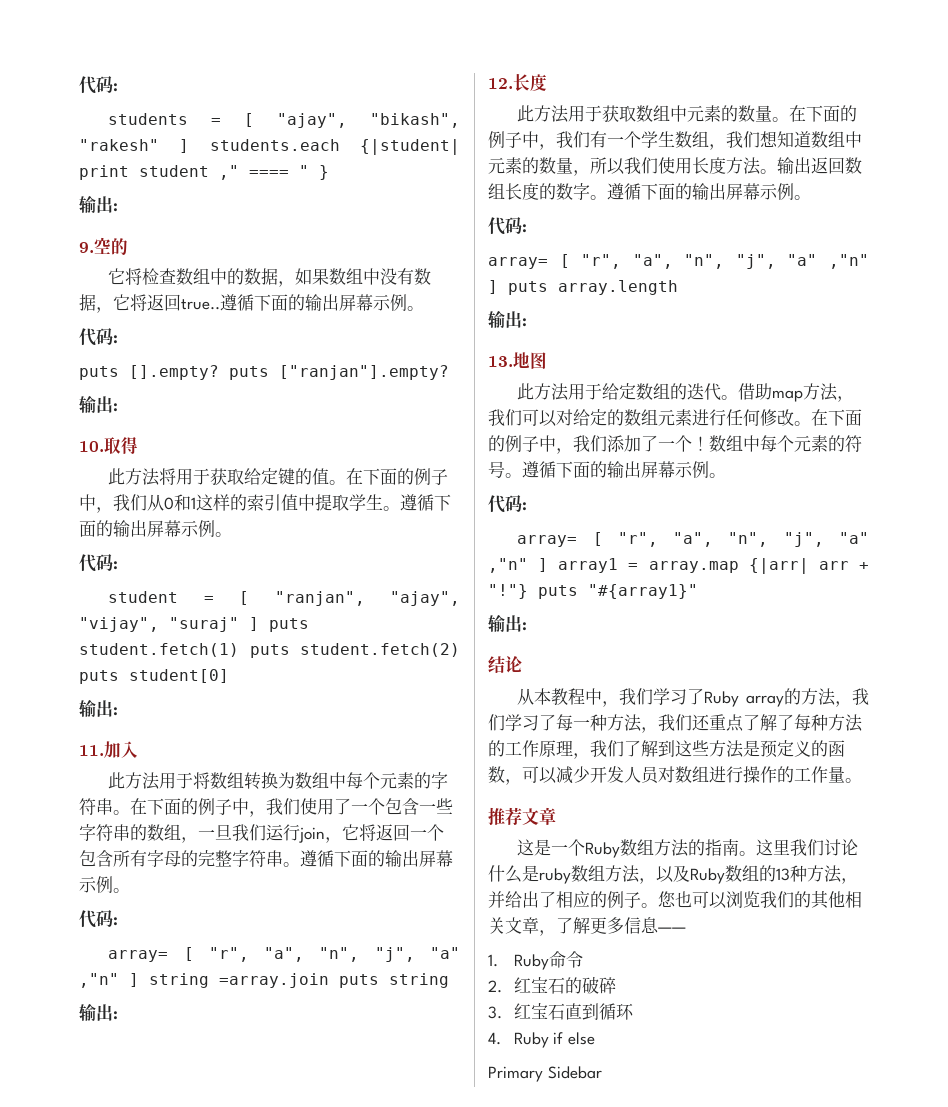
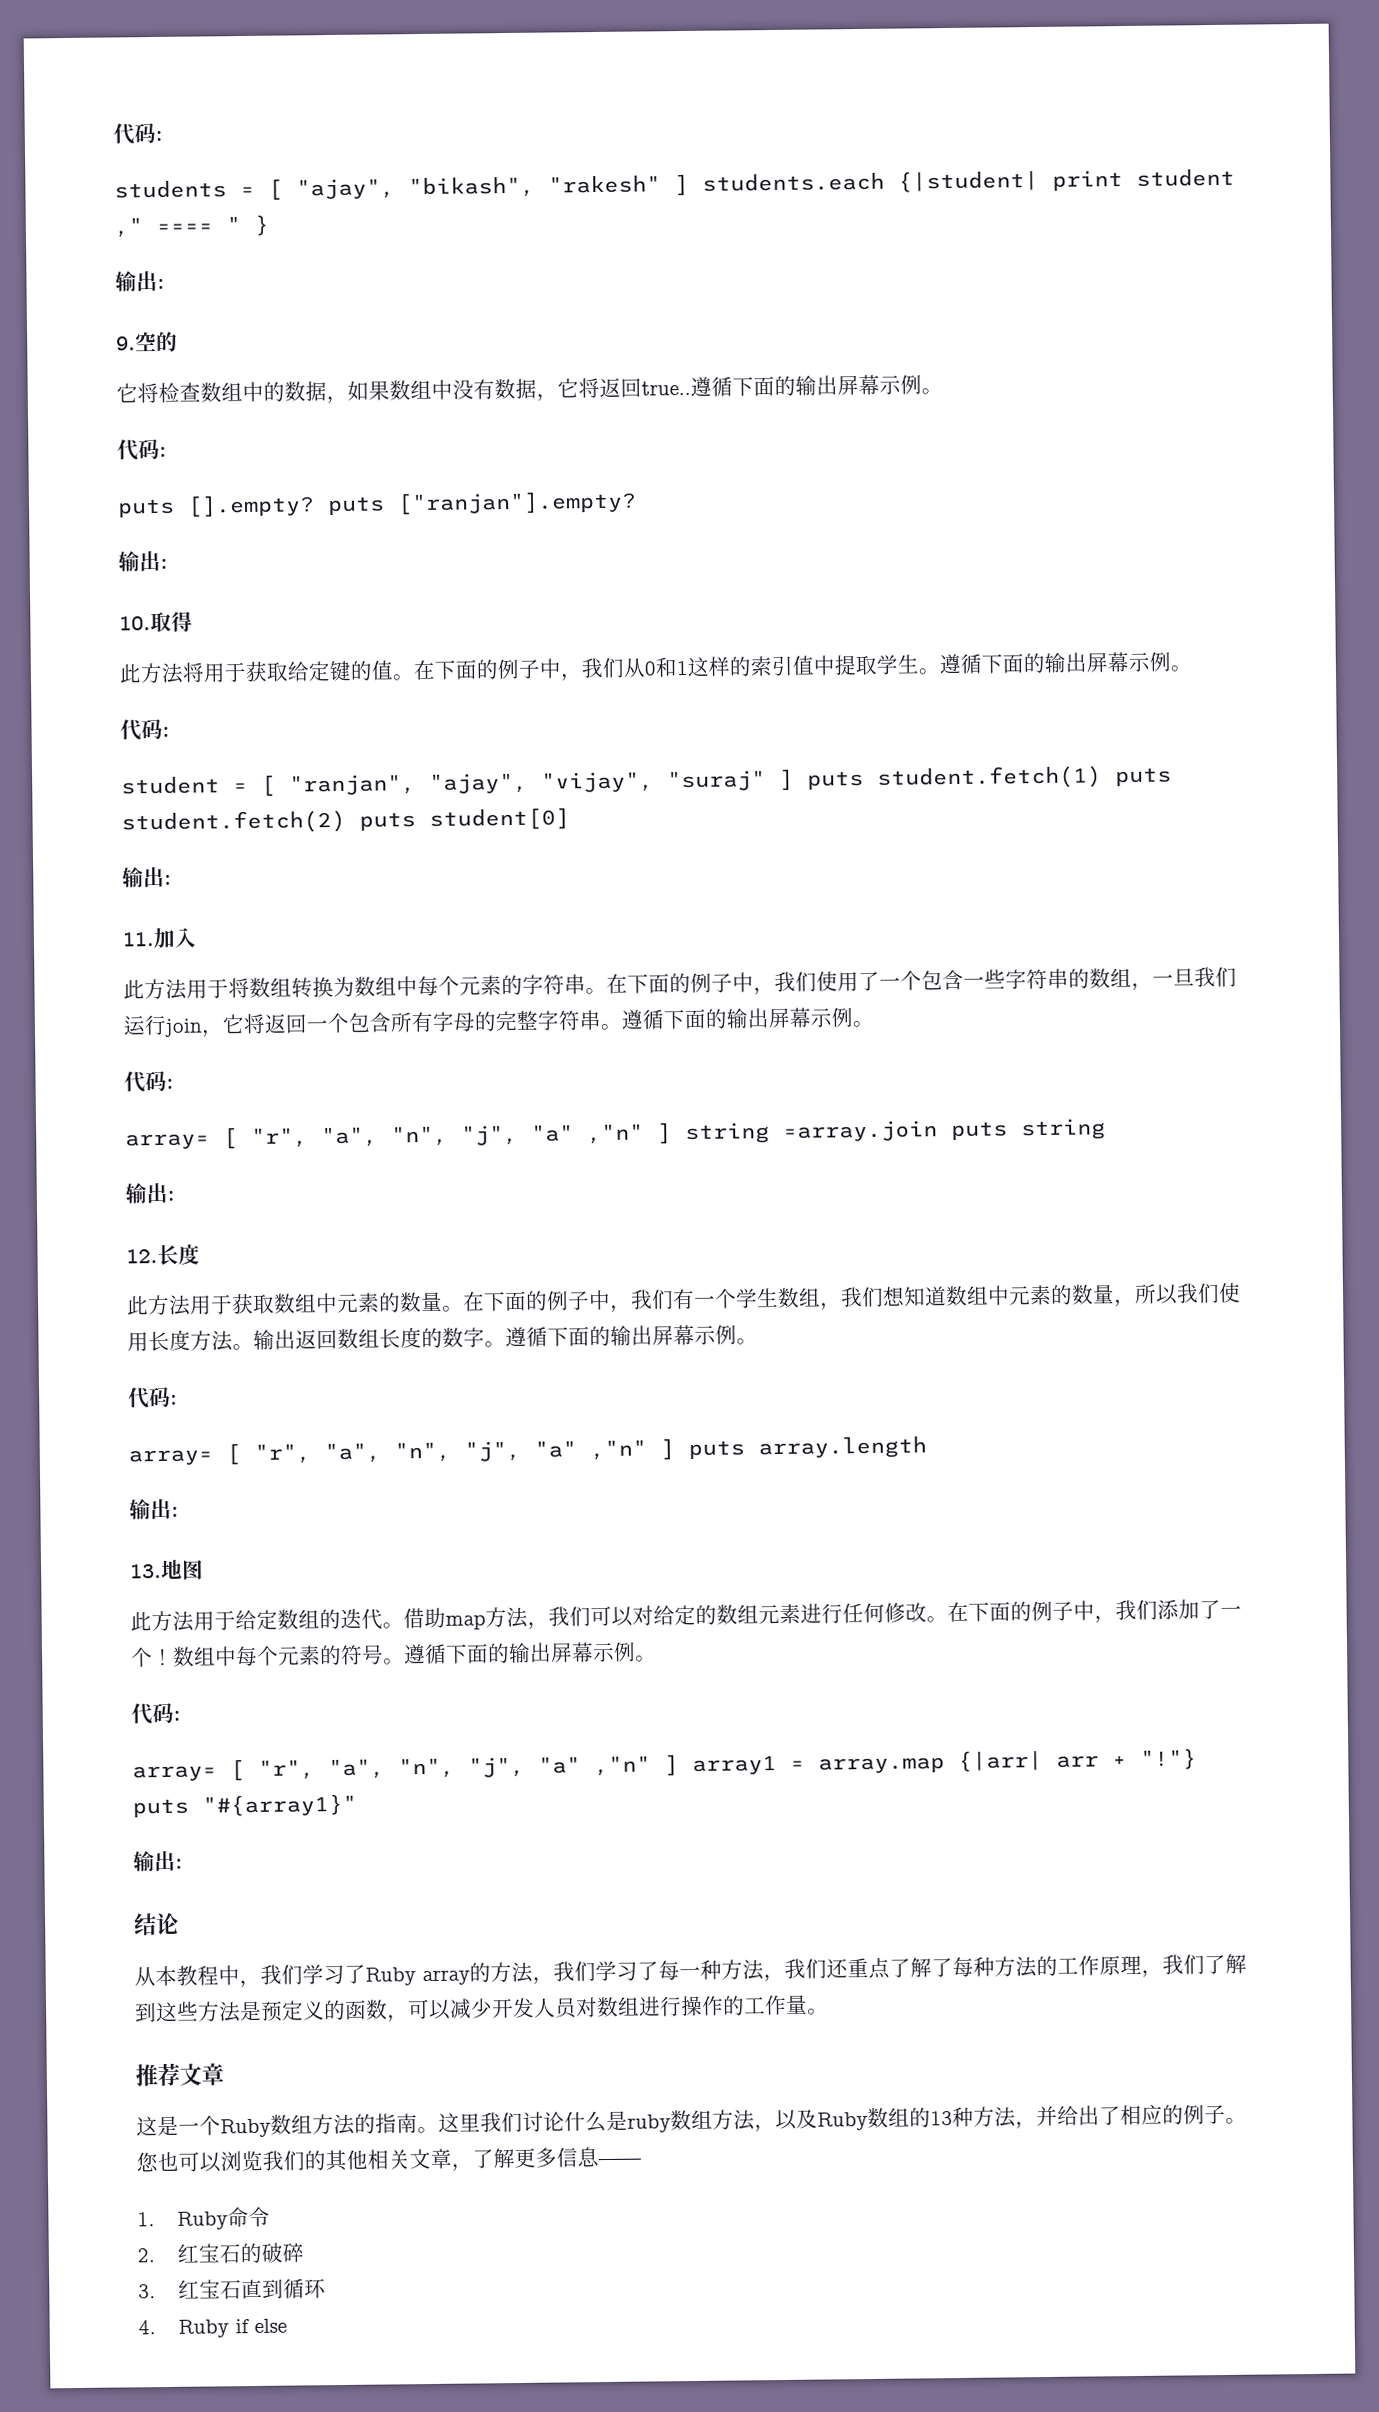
- Primary Sidebar

